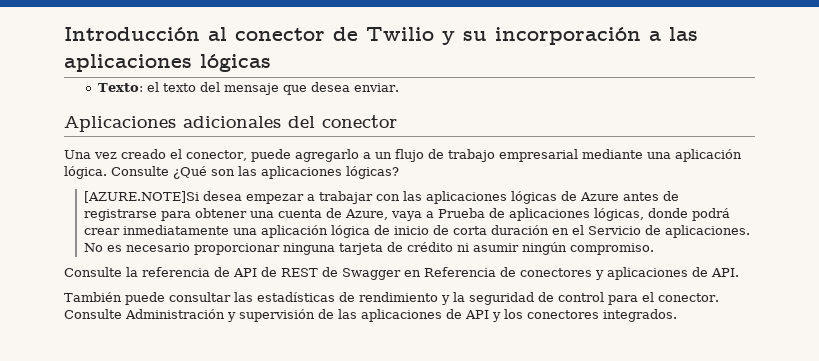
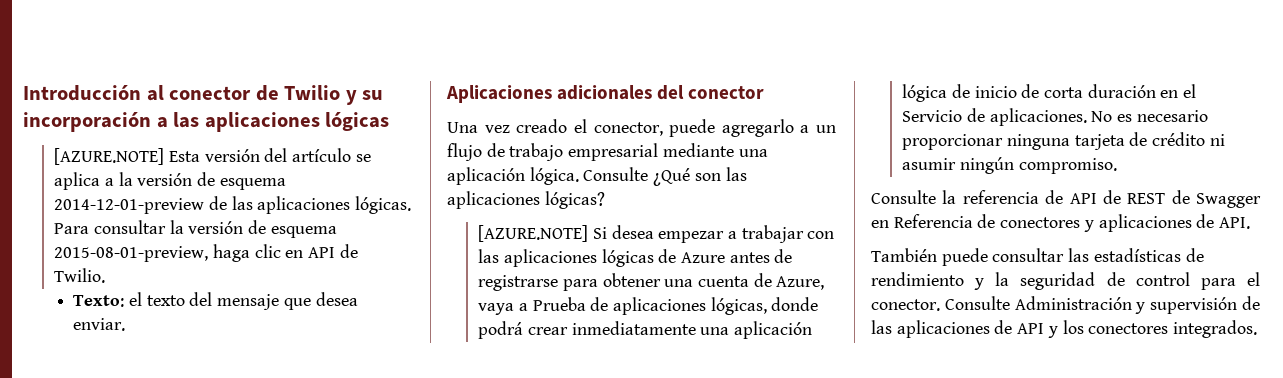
+ [AZURE.NOTE] Esta versión del artículo se aplica a la versión de esquema 2014-12-01-preview de las aplicaciones lógicas. Para consultar la versión de esquema 2015-08-01-preview, haga clic en API de Twilio.
- [AZURE.NOTE]Si desea empezar a trabajar con las aplicaciones lógicas de Azure antes de registrarse para obtener una cuenta de Azure, vaya a Prueba de aplicaciones lógicas, donde podrá crear inmediatamente una aplicación lógica de inicio de corta duración en el Servicio de aplicaciones.
+ [AZURE.NOTE] Si desea empezar a trabajar con las aplicaciones lógicas de Azure antes de registrarse para obtener una cuenta de Azure, vaya a Prueba de aplicaciones lógicas, donde podrá crear inmediatamente una aplicación lógica de inicio de corta duración en el Servicio de aplicaciones.

